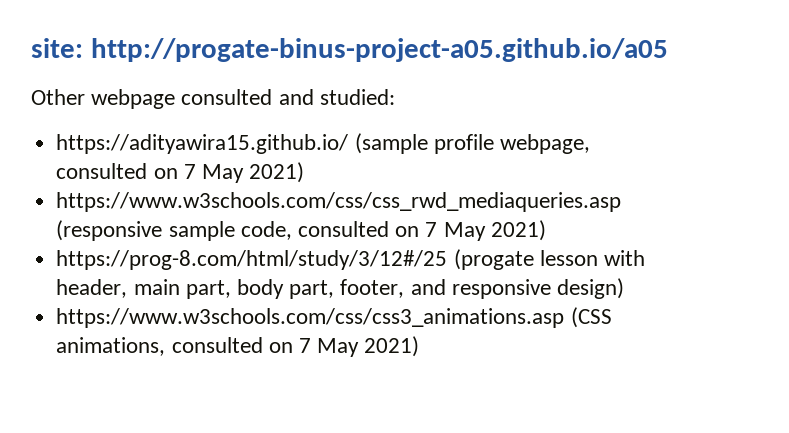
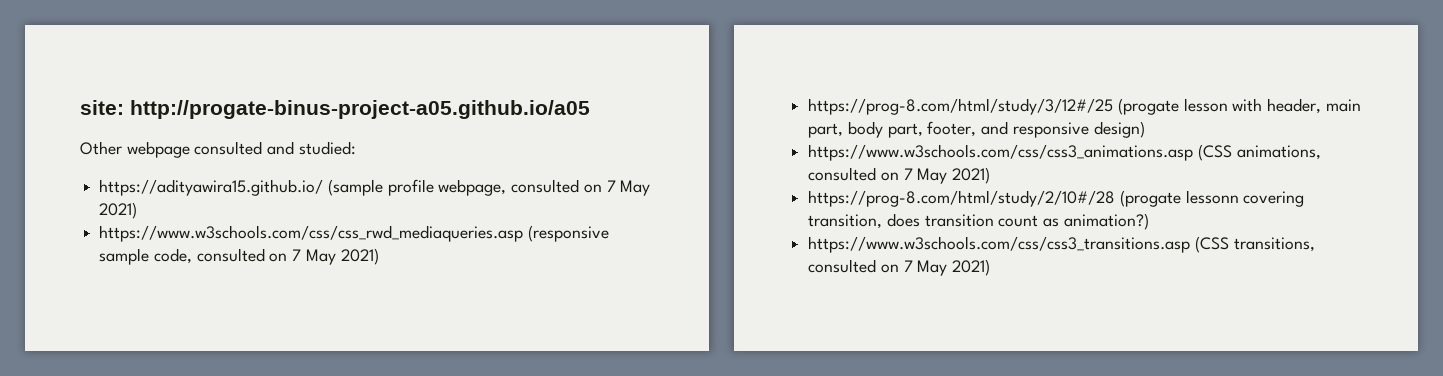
+ https://prog-8.com/html/study/2/10#/28 (progate lessonn covering transition, does transition count as animation?)
+ https://www.w3schools.com/css/css3_transitions.asp (CSS transitions, consulted on 7 May 2021)

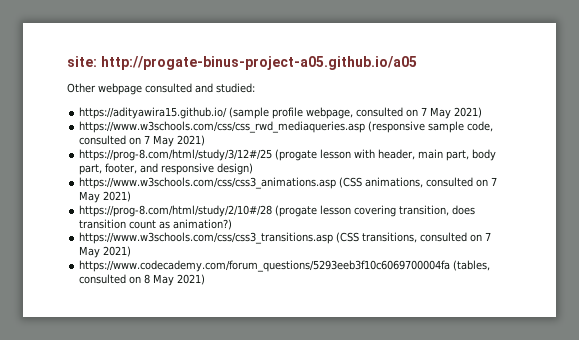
- https://prog-8.com/html/study/2/10#/28 (progate lessonn covering transition, does transition count as animation?)
+ https://prog-8.com/html/study/2/10#/28 (progate lesson covering transition, does transition count as animation?)
+ https://www.codecademy.com/forum_questions/5293eeb3f10c6069700004fa (tables, consulted on 8 May 2021)

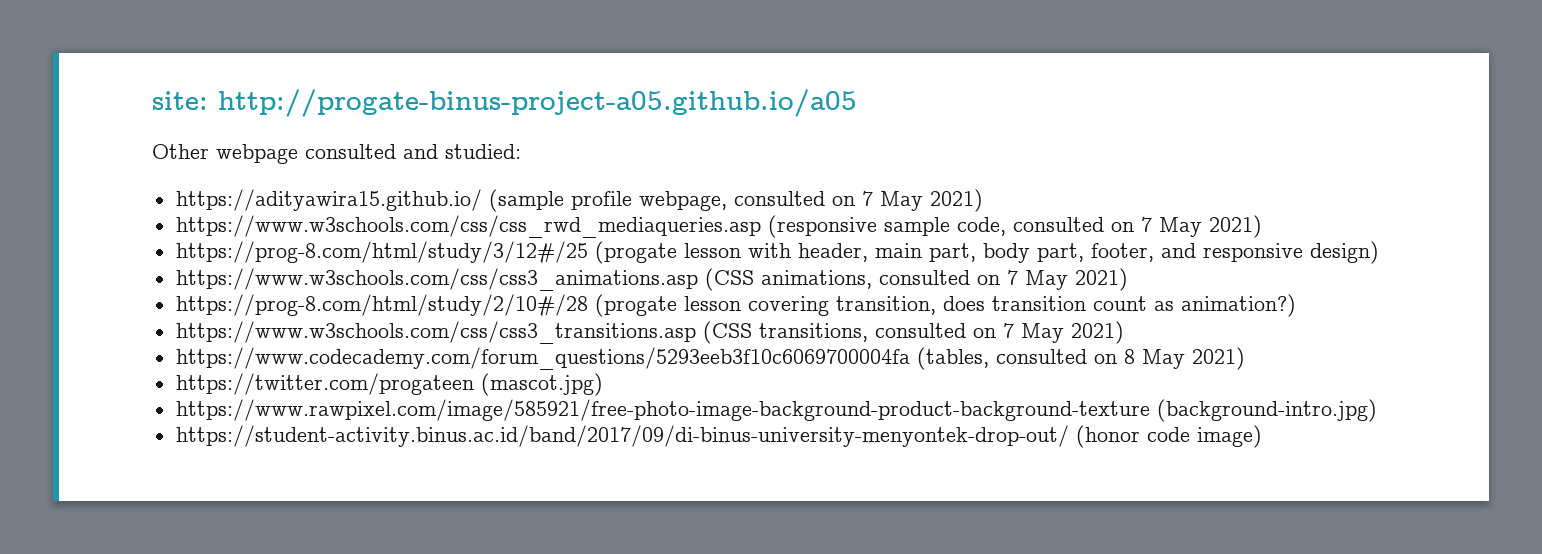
+ https://twitter.com/progateen (mascot.jpg)
+ https://www.rawpixel.com/image/585921/free-photo-image-background-product-background-texture (background-intro.jpg)
+ https://student-activity.binus.ac.id/band/2017/09/di-binus-university-menyontek-drop-out/ (honor code image)

